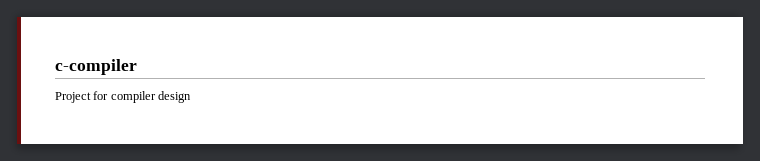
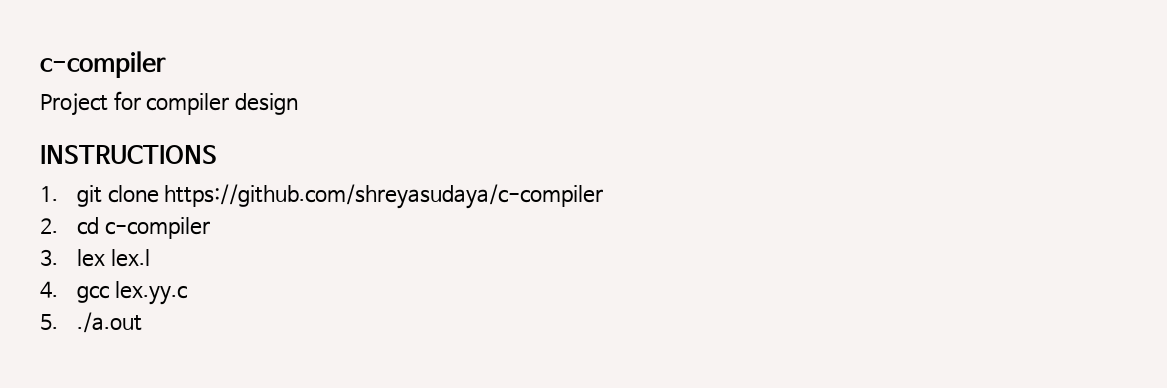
+ INSTRUCTIONS
+ 1. git clone https://github.com/shreyasudaya/c-compiler
+ 2. cd c-compiler
+ 3. lex lex.l
+ 4. gcc lex.yy.c
+ 5. ./a.out

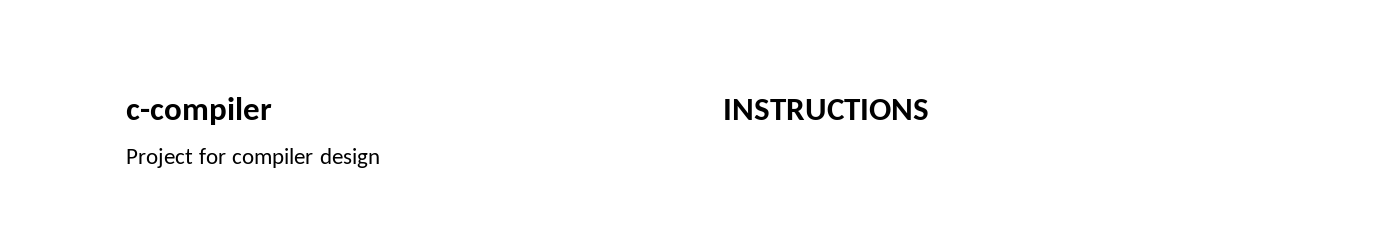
- 1. git clone https://github.com/shreyasudaya/c-compiler
- 2. cd c-compiler
- 3. lex lex.l
- 4. gcc lex.yy.c
- 5. ./a.out

